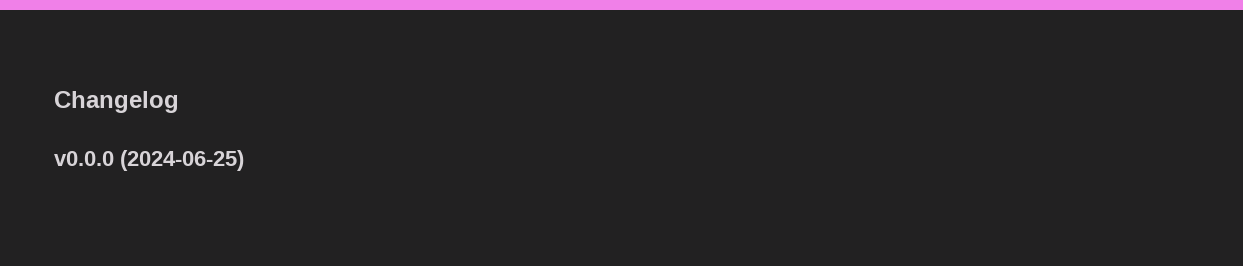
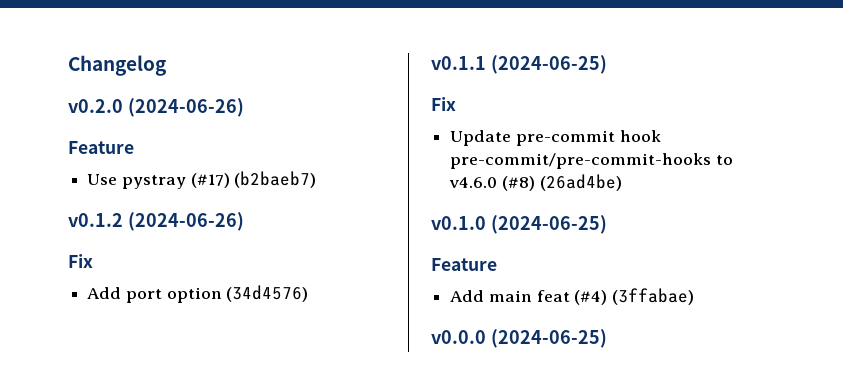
+ v0.2.0 (2024-06-26)
+ Feature
+ Use pystray (#17) (b2baeb7)
+ v0.1.2 (2024-06-26)
+ Fix
+ Add port option (34d4576)
+ v0.1.1 (2024-06-25)
+ Fix
+ Update pre-commit hook pre-commit/pre-commit-hooks to v4.6.0 (#8) (26ad4be)
+ v0.1.0 (2024-06-25)
+ Feature
+ Add main feat (#4) (3ffabae)

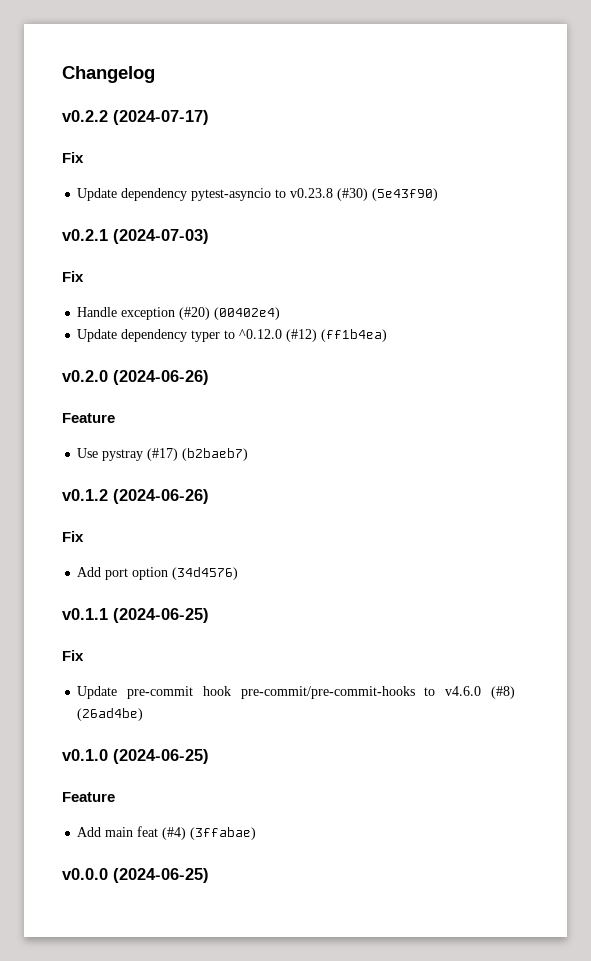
+ v0.2.2 (2024-07-17)
+ Fix
+ Update dependency pytest-asyncio to v0.23.8 (#30) (5e43f90)
+ v0.2.1 (2024-07-03)
+ Fix
+ Handle exception (#20) (00402e4)
+ Update dependency typer to ^0.12.0 (#12) (ff1b4ea)

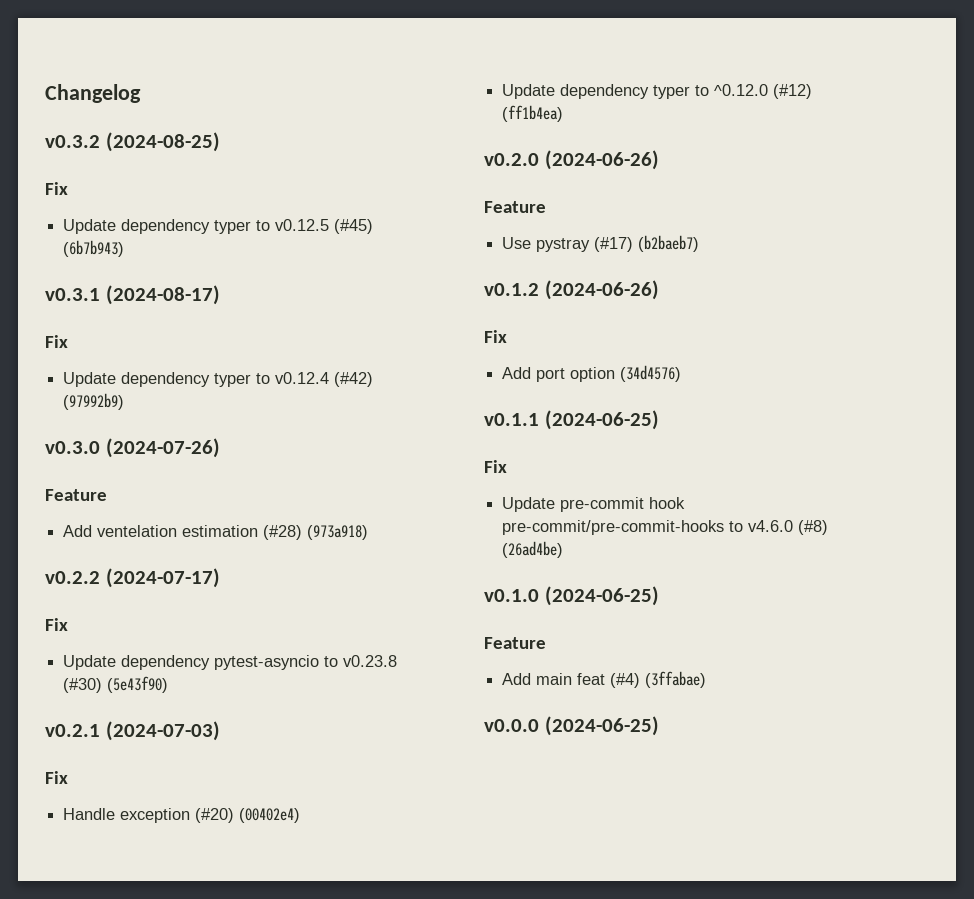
+ v0.3.2 (2024-08-25)
+ Fix
+ Update dependency typer to v0.12.5 (#45) (6b7b943)
+ v0.3.1 (2024-08-17)
+ Fix
+ Update dependency typer to v0.12.4 (#42) (97992b9)
+ v0.3.0 (2024-07-26)
+ Feature
+ Add ventelation estimation (#28) (973a918)

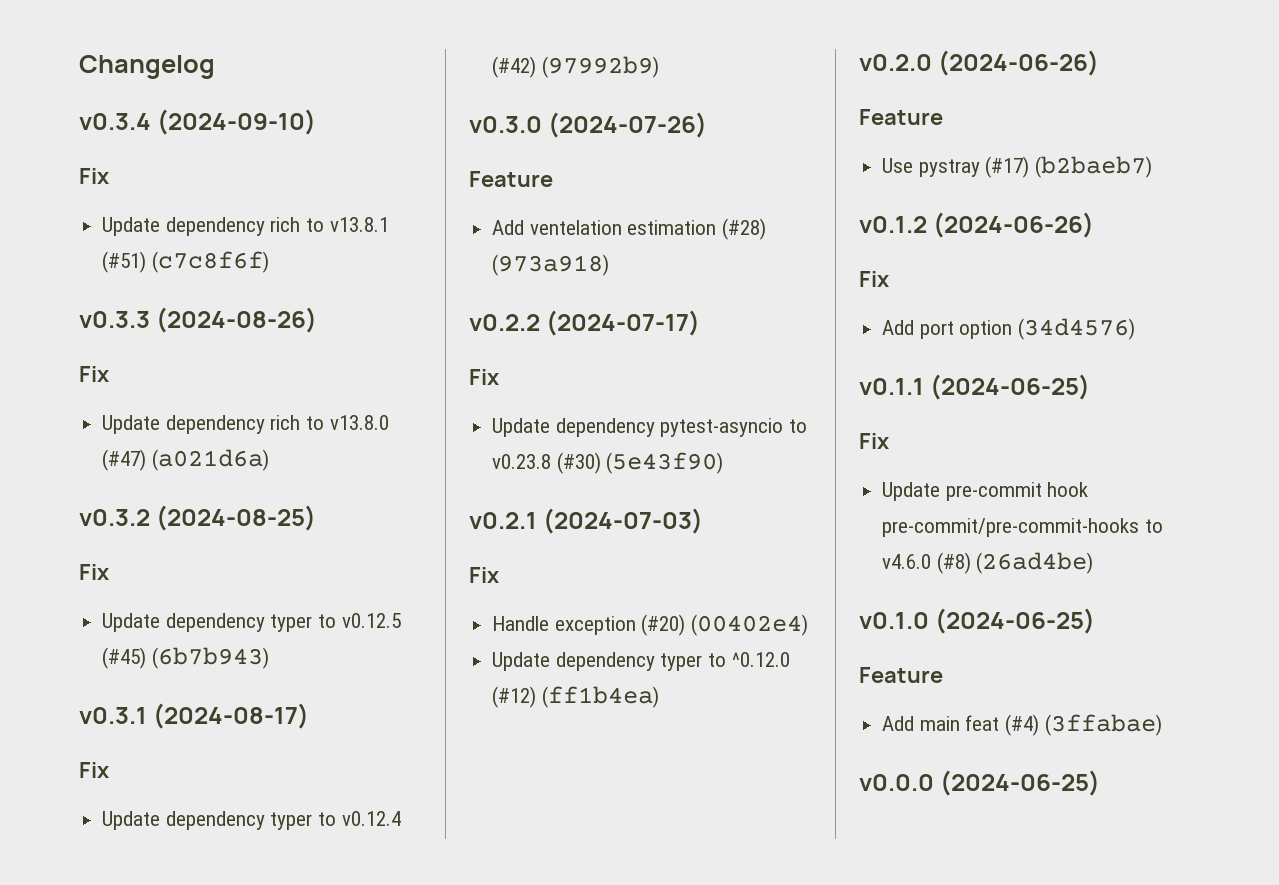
+ v0.3.4 (2024-09-10)
+ Fix
+ Update dependency rich to v13.8.1 (#51) (c7c8f6f)
+ v0.3.3 (2024-08-26)
+ Fix
+ Update dependency rich to v13.8.0 (#47) (a021d6a)

